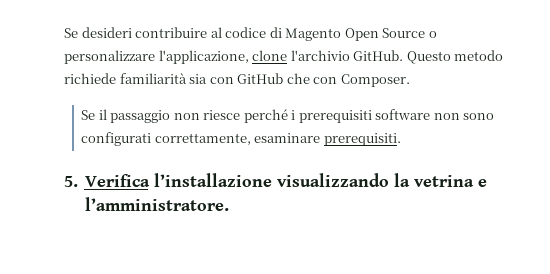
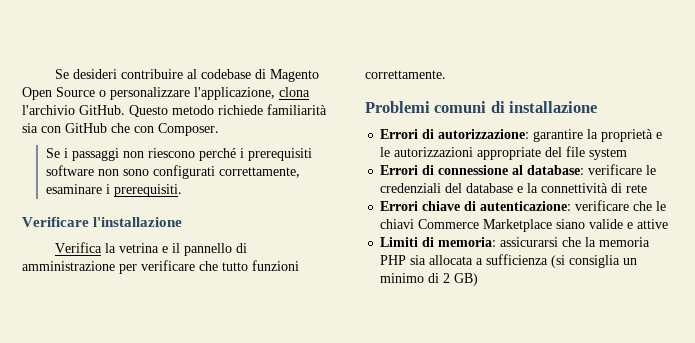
- Se desideri contribuire al codice di Magento Open Source o personalizzare l'applicazione, clone l'archivio GitHub.
+ Se desideri contribuire al codebase di Magento Open Source o personalizzare l'applicazione, clona l'archivio GitHub.
- Se il passaggio non riesce perché i prerequisiti software non sono configurati correttamente, esaminare prerequisiti.
+ Se i passaggi non riescono perché i prerequisiti software non sono configurati correttamente, esaminare i prerequisiti.
- 5. Verifica l’installazione visualizzando la vetrina e l’amministratore.
+ Verificare l'installazione
+ Verifica la vetrina e il pannello di amministrazione per verificare che tutto funzioni correttamente.
+ Problemi comuni di installazione
+ Errori di autorizzazione: garantire la proprietà e le autorizzazioni appropriate del file system
+ Errori di connessione al database: verificare le credenziali del database e la connettività di rete
+ Errori chiave di autenticazione: verificare che le chiavi Commerce Marketplace siano valide e attive
+ Limiti di memoria: assicurarsi che la memoria PHP sia allocata a sufficienza (si consiglia un minimo di 2 GB)

